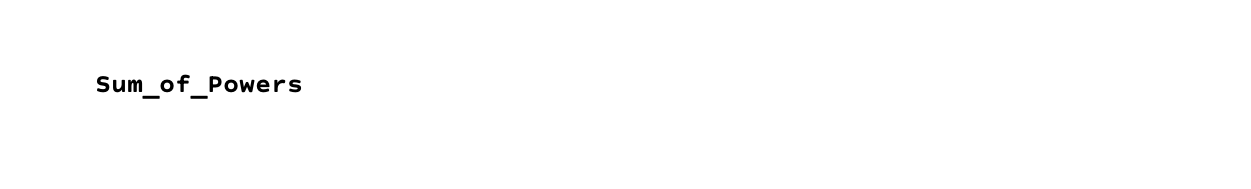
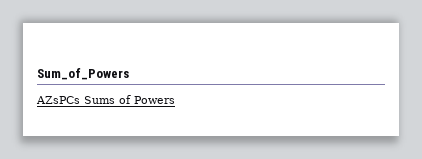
+ AZsPCs Sums of Powers

